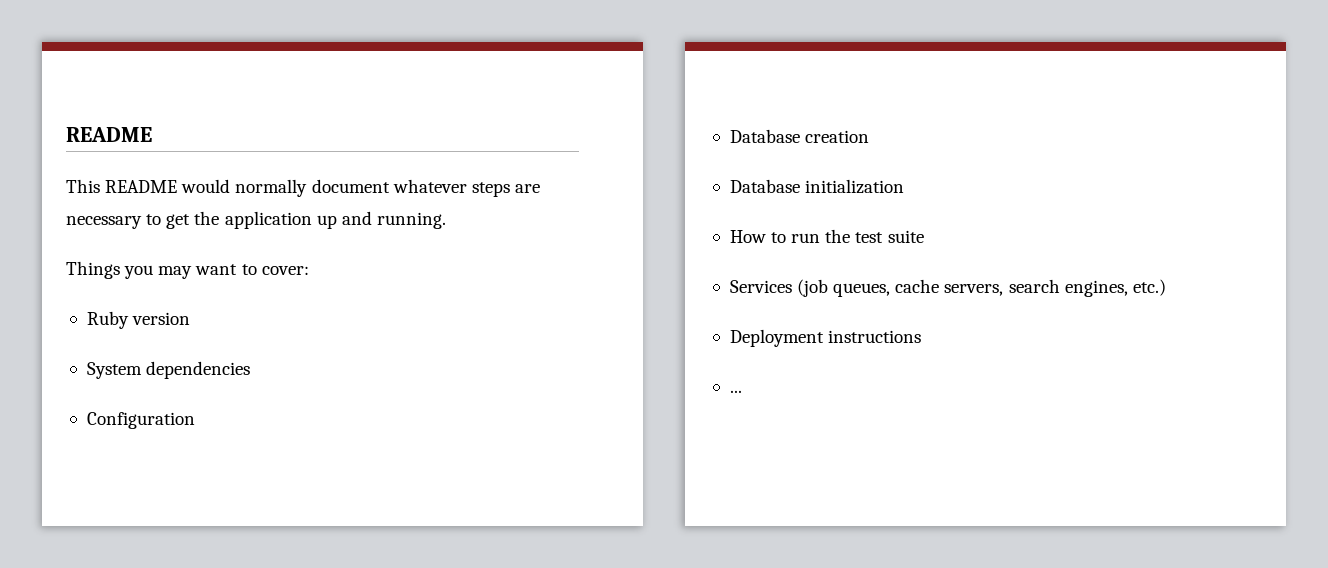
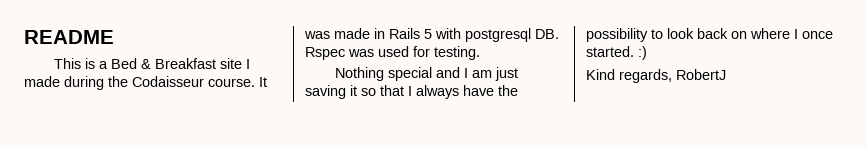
- This README would normally document whatever steps are necessary to get the application up and running.
- Things you may want to cover:
- Ruby version
- System dependencies
- Configuration
- Database creation
- Database initialization
- How to run the test suite
- Services (job queues, cache servers, search engines, etc.)
- Deployment instructions
- ...
+ This is a Bed & Breakfast site I made during the Codaisseur course. It was made in Rails 5 with postgresql DB. Rspec was used for testing.
+ Nothing special and I am just saving it so that I always have the possibility to look back on where I once started. :)
+ Kind regards, RobertJ

